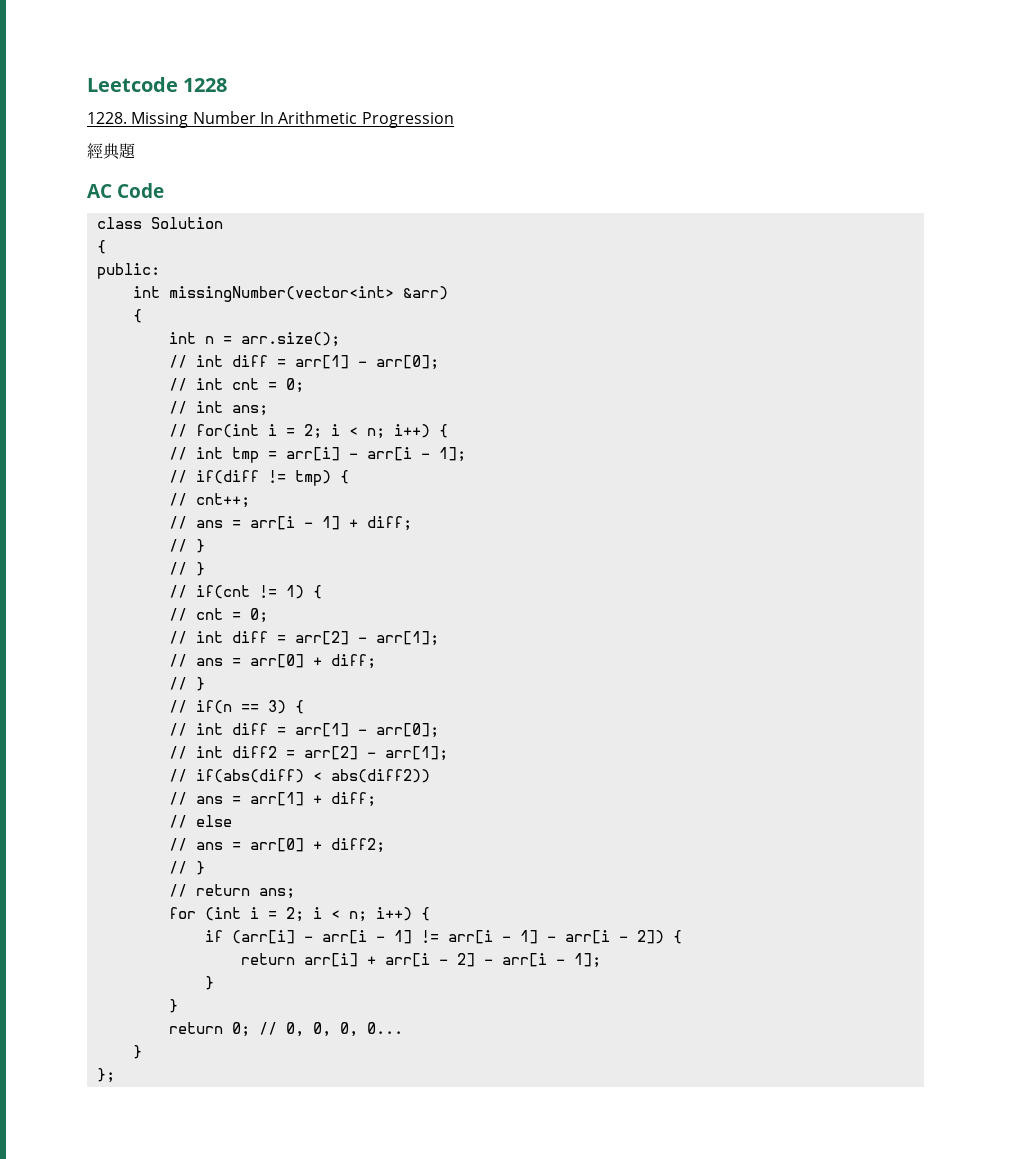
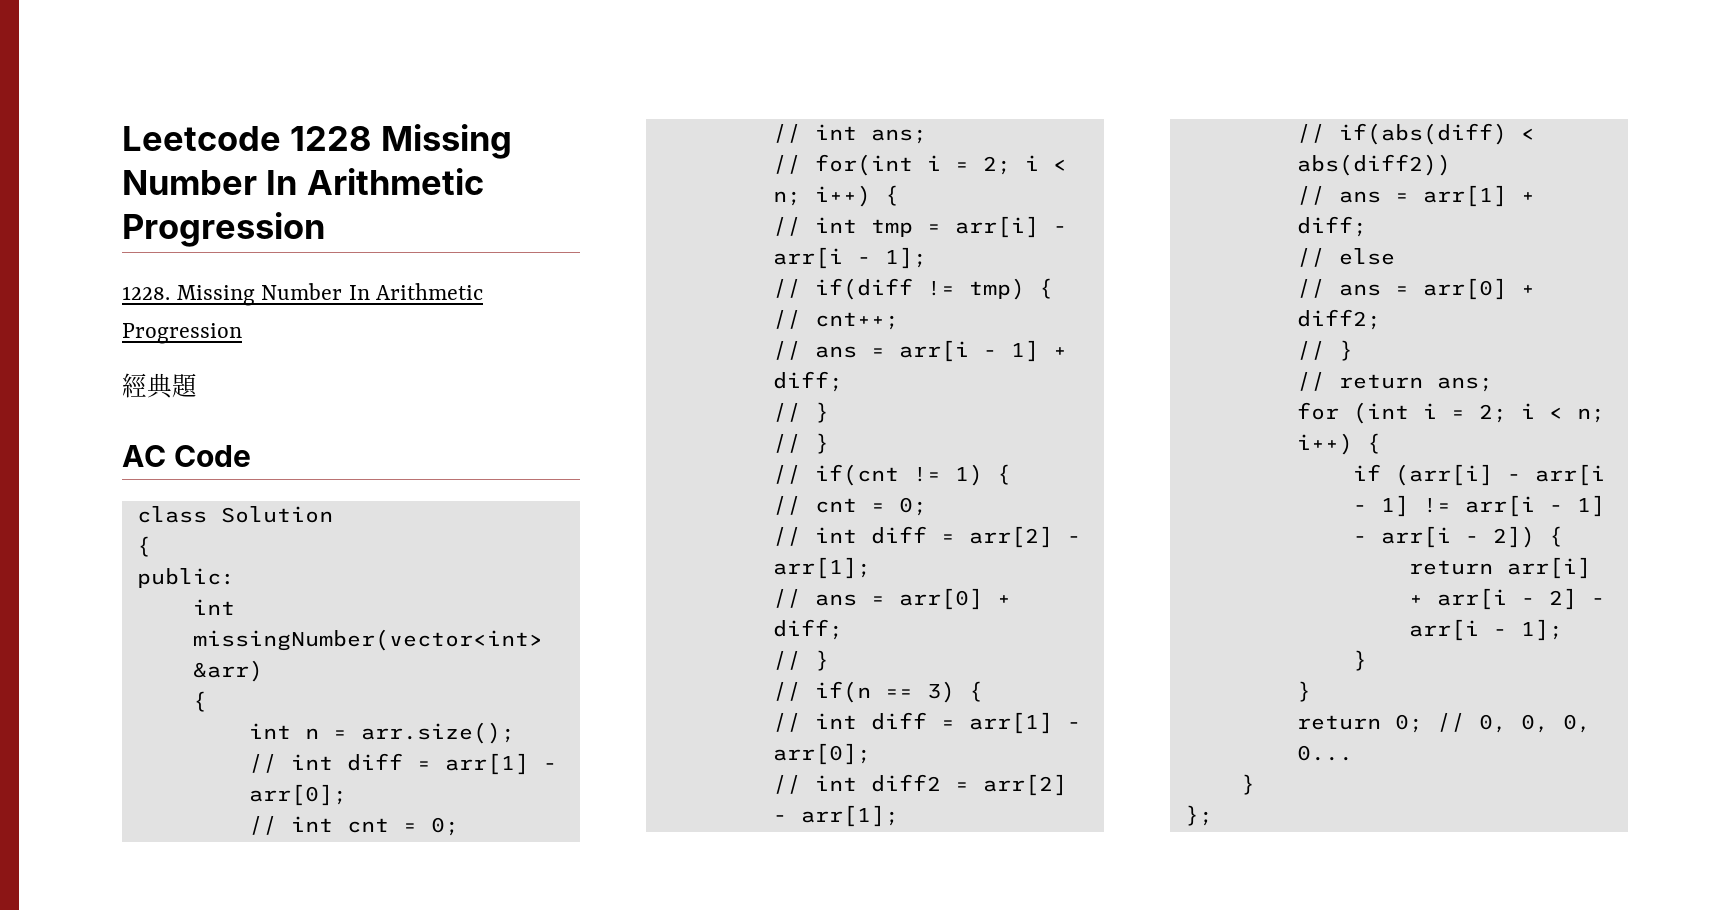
- Leetcode 1228
+ Leetcode 1228 Missing Number In Arithmetic Progression

